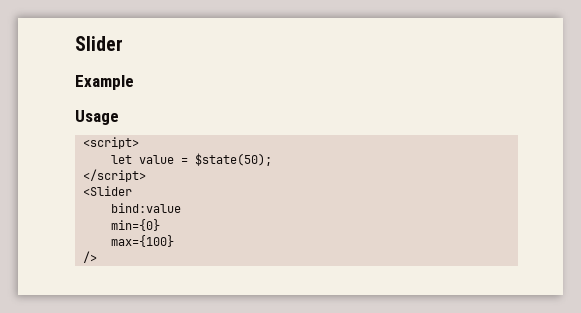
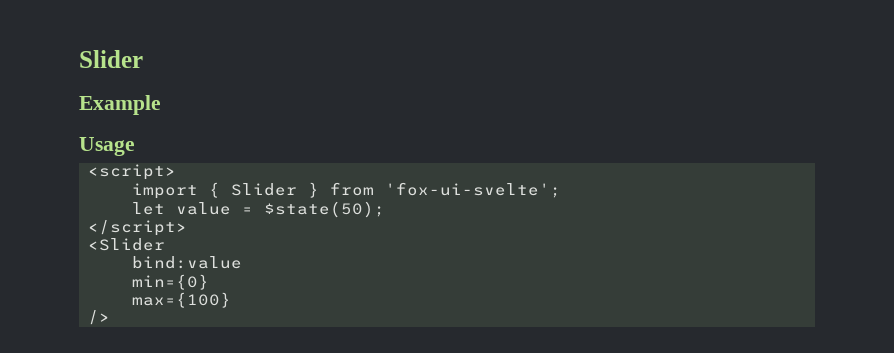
+ import { Slider } from 'fox-ui-svelte';

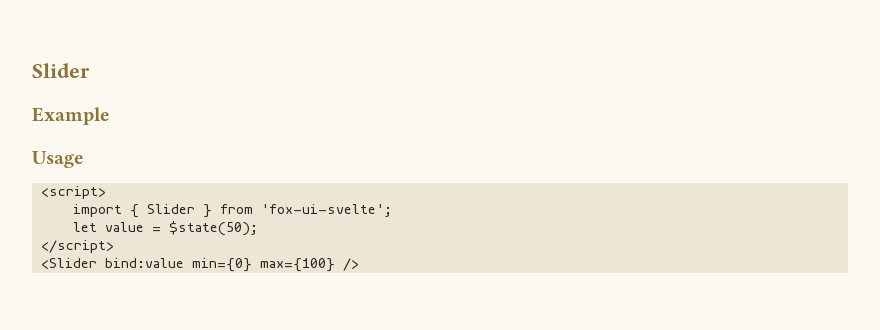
- <Slider
- bind:value
- min={0}
- max={100}
- />
+ <Slider bind:value min={0} max={100} />

